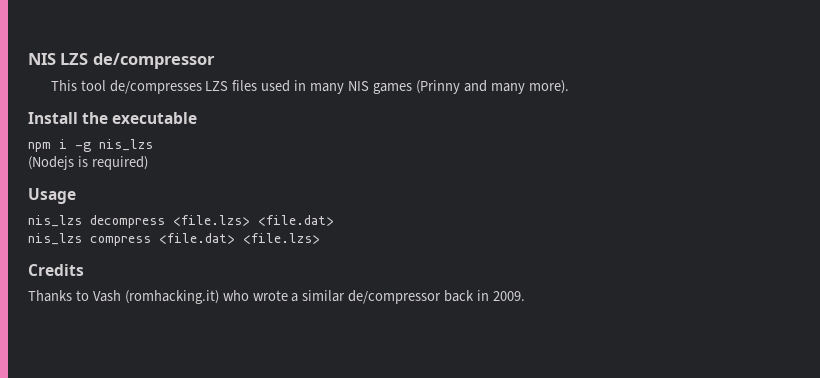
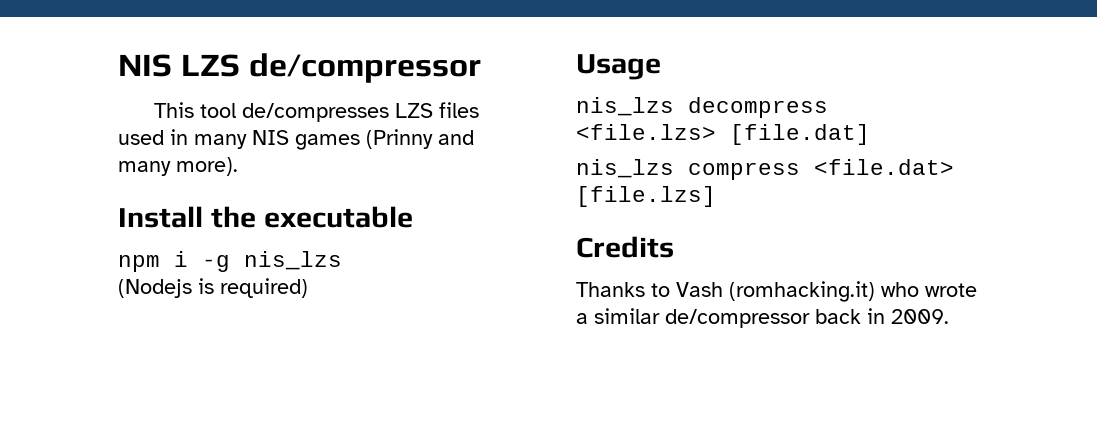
- nis_lzs decompress <file.lzs> <file.dat>
+ nis_lzs decompress <file.lzs> [file.dat]
- nis_lzs compress <file.dat> <file.lzs>
+ nis_lzs compress <file.dat> [file.lzs]

